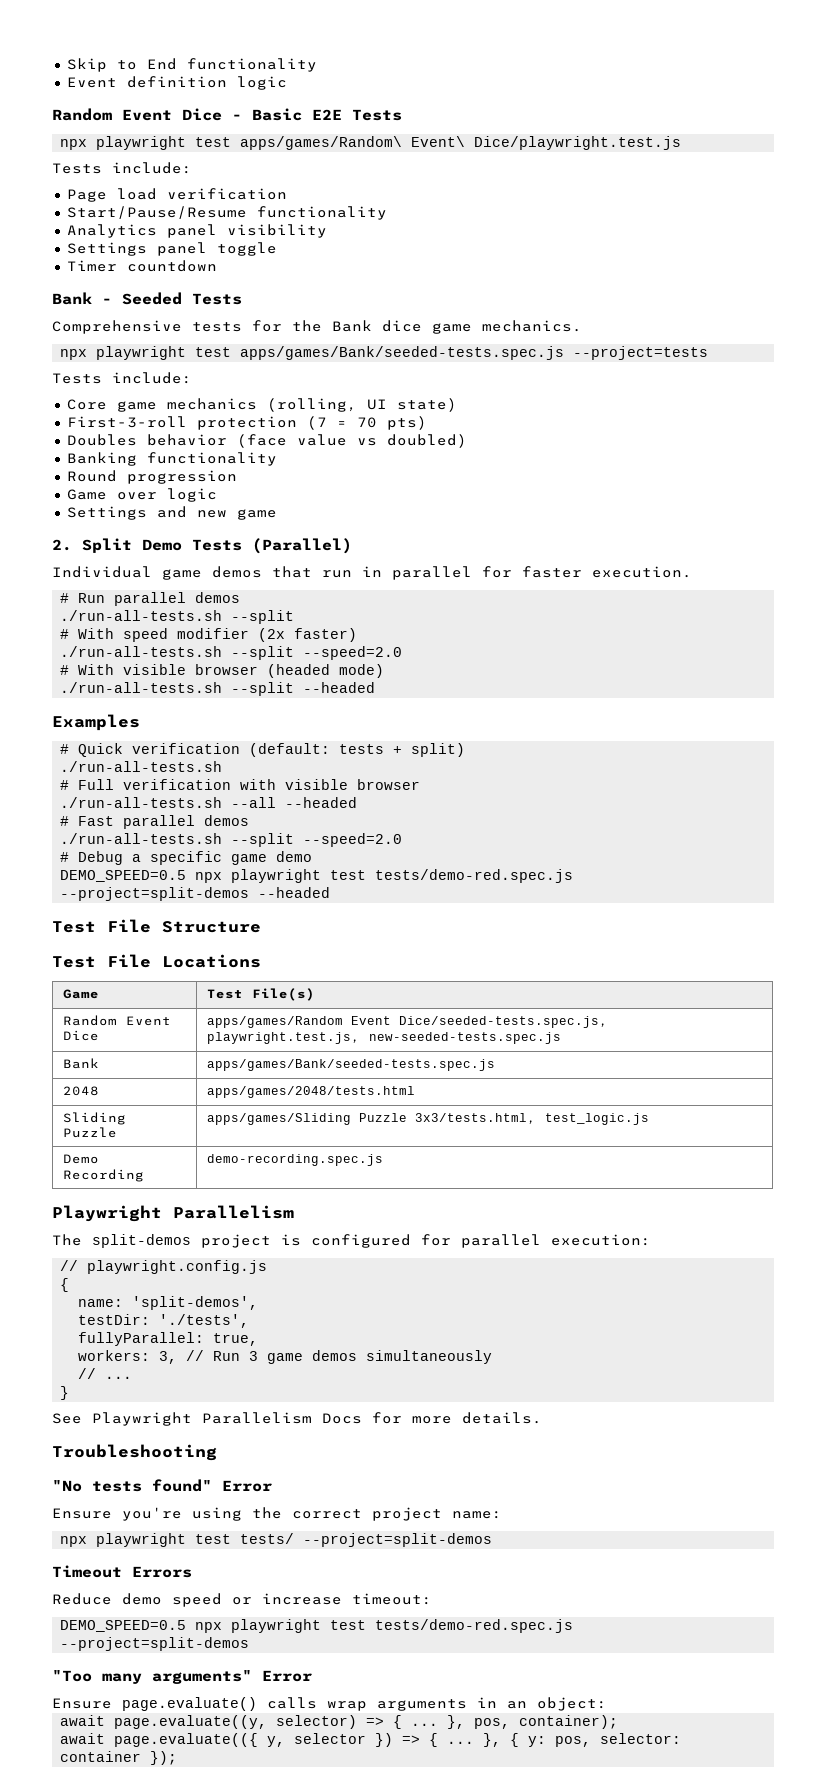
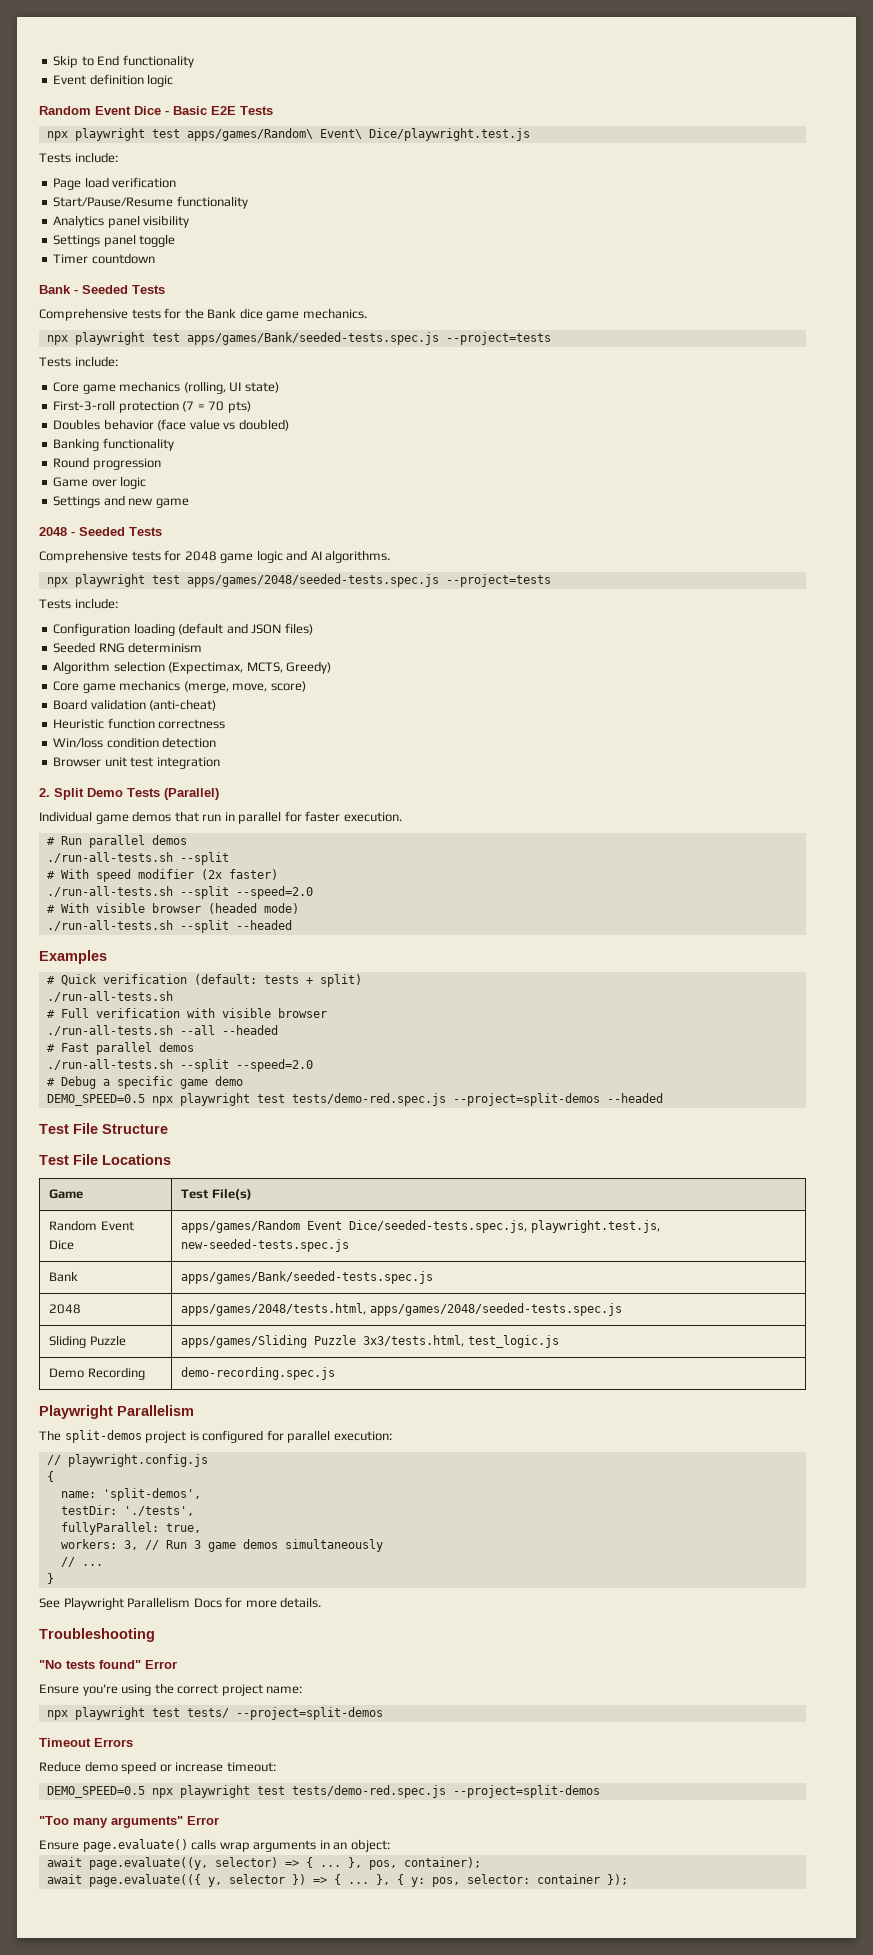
+ 2048 - Seeded Tests
+ Comprehensive tests for 2048 game logic and AI algorithms.
+ npx playwright test apps/games/2048/seeded-tests.spec.js --project=tests
+ Tests include:
+ Configuration loading (default and JSON files)
+ Seeded RNG determinism
+ Algorithm selection (Expectimax, MCTS, Greedy)
+ Core game mechanics (merge, move, score)
+ Board validation (anti-cheat)
+ Heuristic function correctness
+ Win/loss condition detection
+ Browser unit test integration
- 2048 | apps/games/2048/tests.html
+ 2048 | apps/games/2048/tests.html, apps/games/2048/seeded-tests.spec.js

